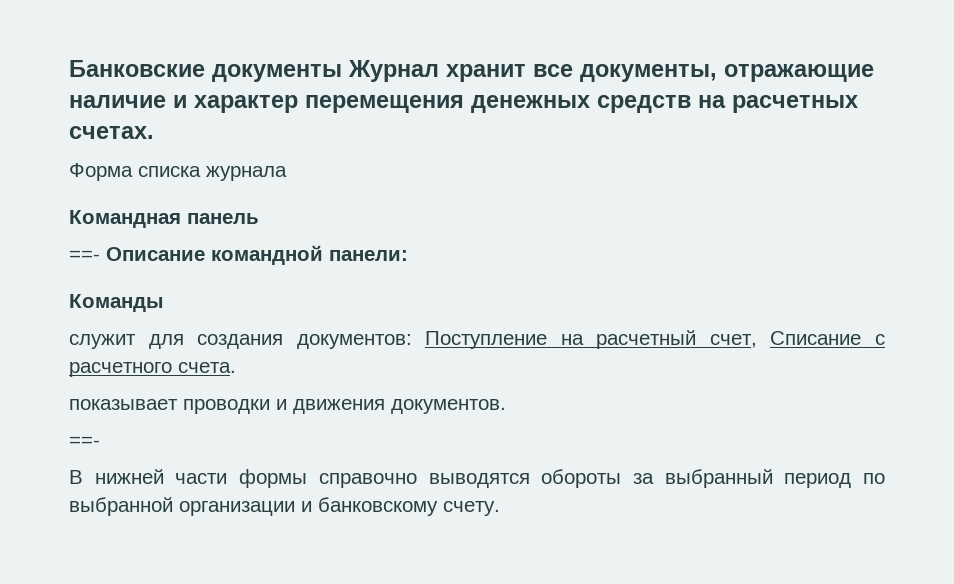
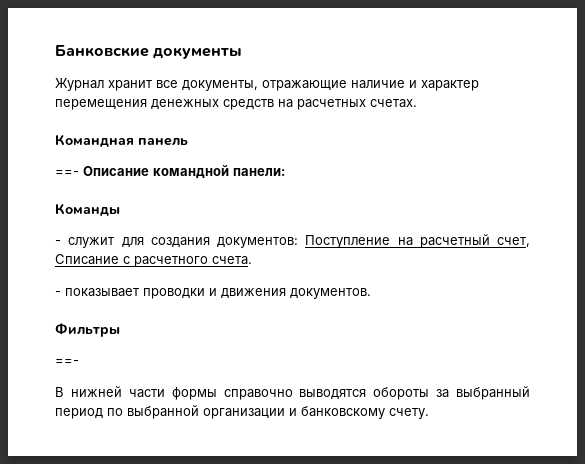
- Банковские документы Журнал хранит все документы, отражающие наличие и характер перемещения денежных средств на расчетных счетах.
+ Банковские документы
+ Журнал хранит все документы, отражающие наличие и характер перемещения денежных средств на расчетных счетах.
- Форма списка журнала
- служит для создания документов: Поступление на расчетный счет, Списание с расчетного счета.
+ - служит для создания документов: Поступление на расчетный счет, Списание с расчетного счета.
- показывает проводки и движения документов.
+ - показывает проводки и движения документов.
+ Фильтры

